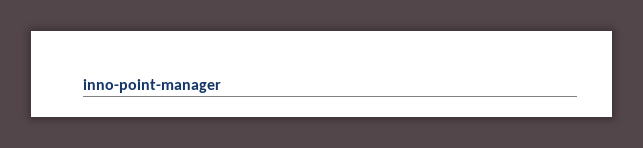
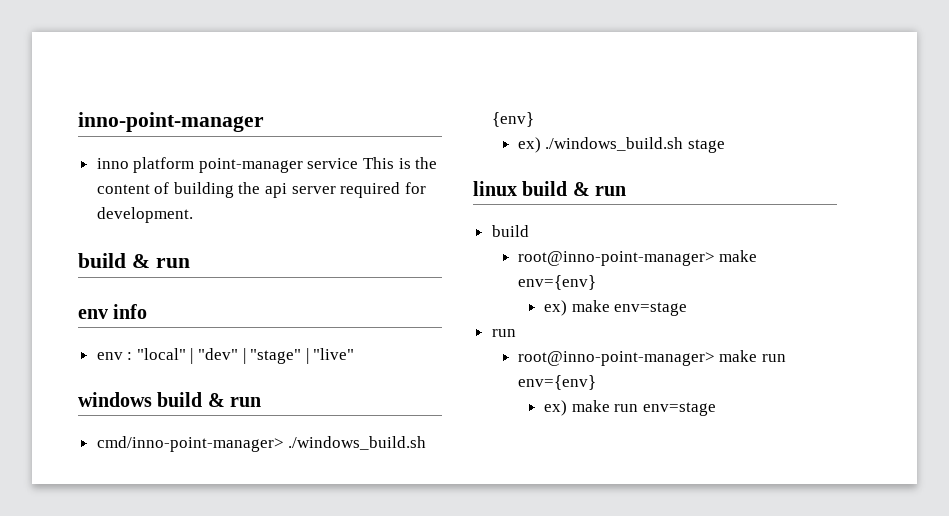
+ inno platform point-manager service This is the content of building the api server required for development.
+ build & run
+ env info
+ env : "local" | "dev" | "stage" | "live"
+ windows build & run
+ cmd/inno-point-manager> ./windows_build.sh {env}
+ ex) ./windows_build.sh stage
+ linux build & run
+ build
+ root@inno-point-manager> make env={env}
+ ex) make env=stage
+ run
+ root@inno-point-manager> make run env={env}
+ ex) make run env=stage

